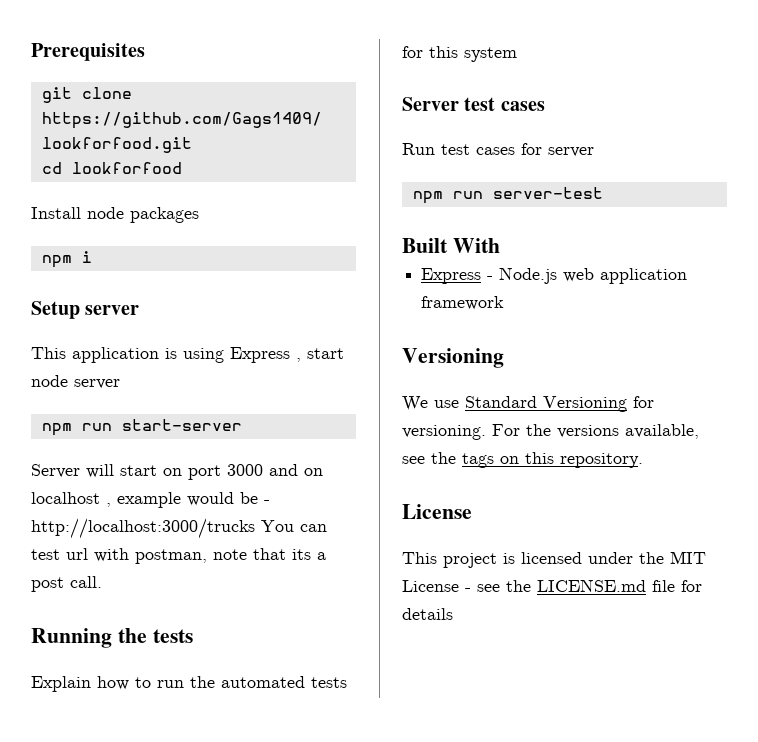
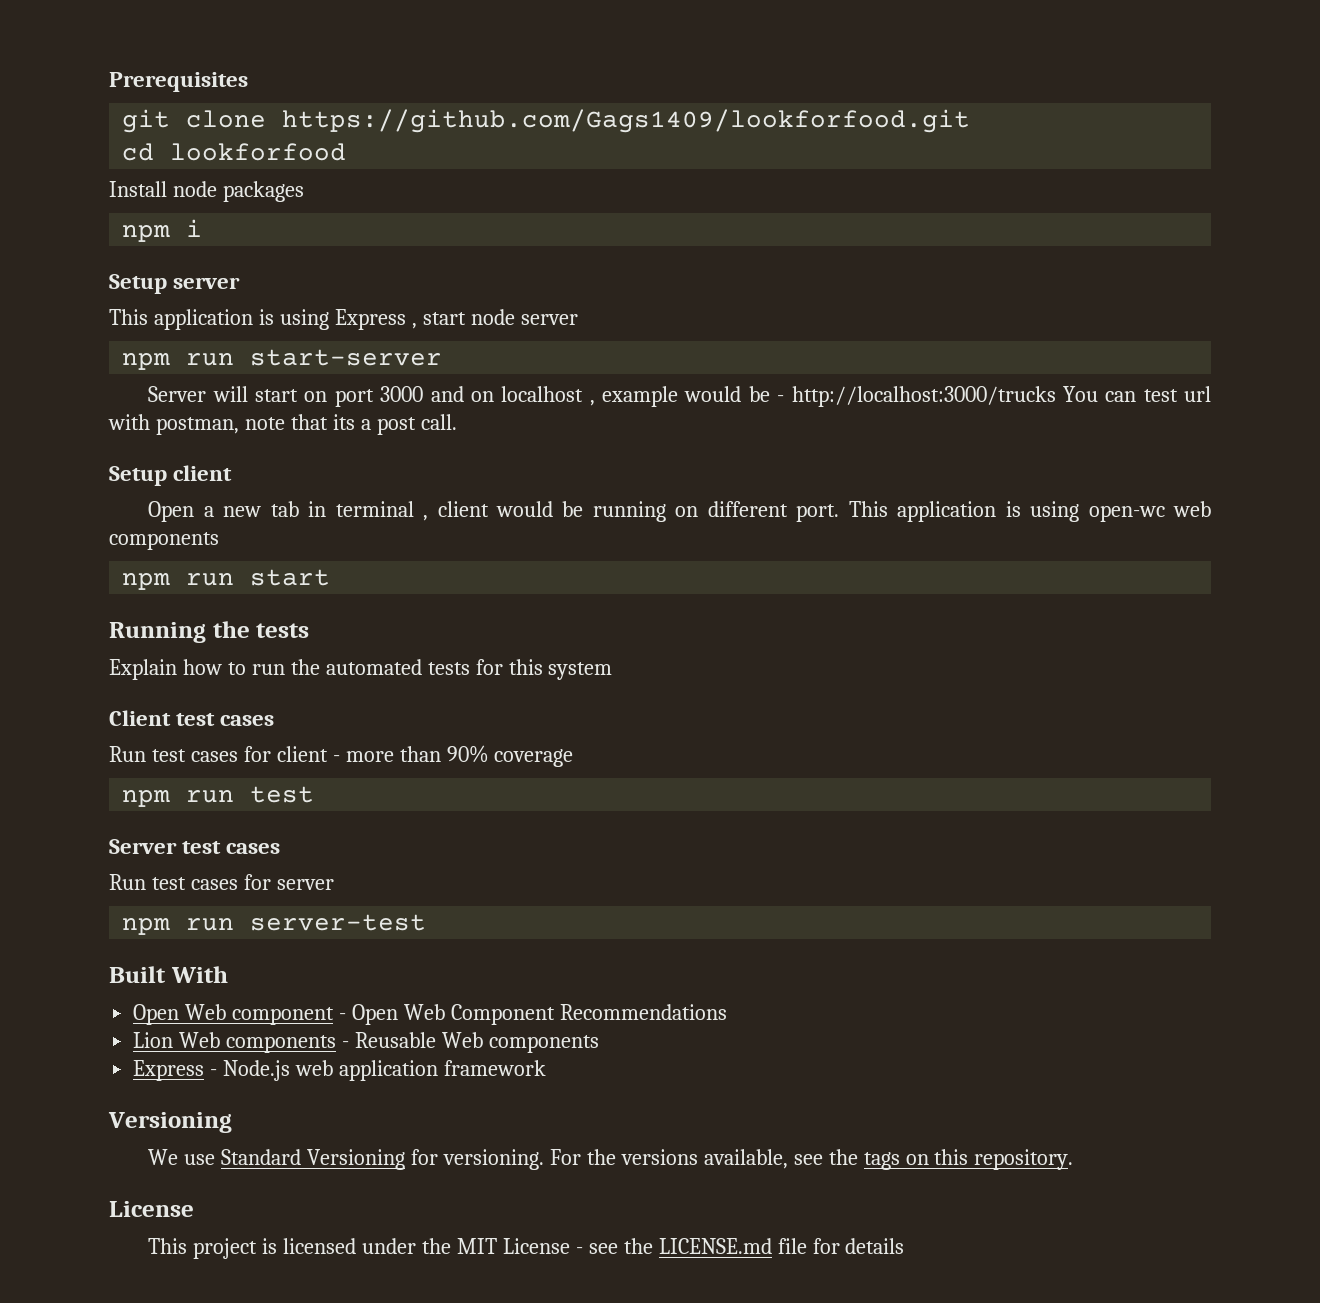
+ Setup client
+ Open a new tab in terminal , client would be running on different port. This application is using open-wc web components
+ npm run start
+ Client test cases
+ Run test cases for client - more than 90% coverage
+ npm run test
+ Open Web component - Open Web Component Recommendations
+ Lion Web components - Reusable Web components

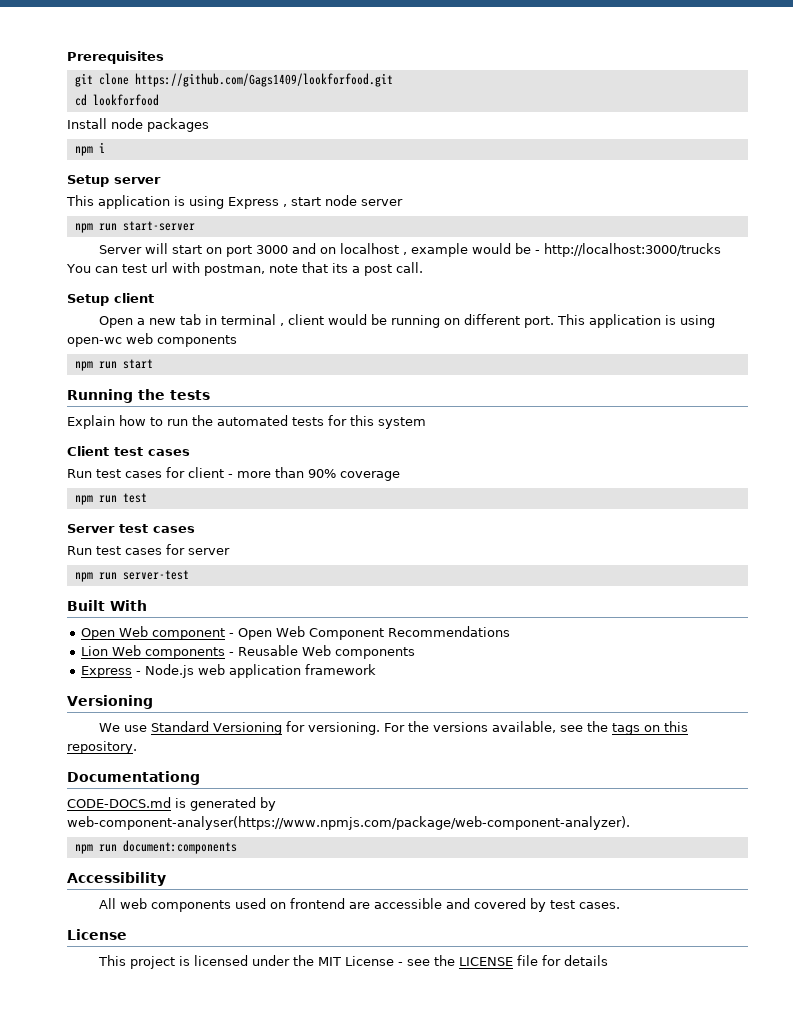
+ Documentationg
+ CODE-DOCS.md is generated by web-component-analyser(https://www.npmjs.com/package/web-component-analyzer).
+ npm run document:components
+ Accessibility
+ All web components used on frontend are accessible and covered by test cases.
- This project is licensed under the MIT License - see the LICENSE.md file for details
+ This project is licensed under the MIT License - see the LICENSE file for details

